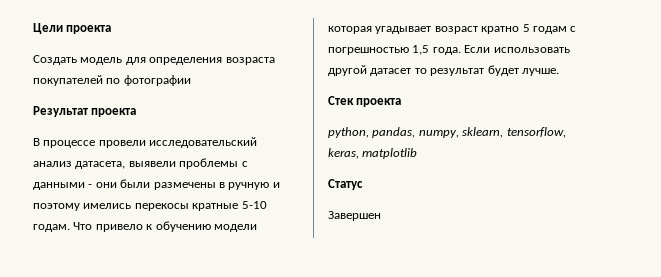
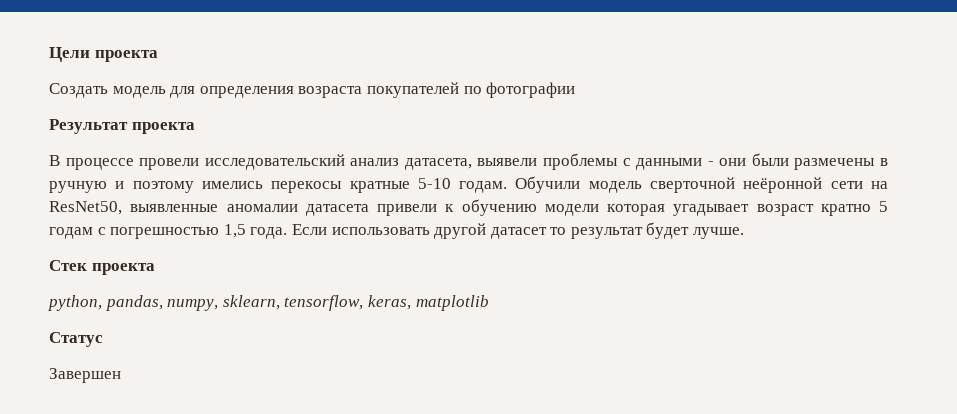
- Что привело к обучению модели которая угадывает возраст кратно 5 годам с погрешностью 1,5 года.
+ Обучили модель сверточной неёронной сети на ResNet50, выявленные аномалии датасета привели к обучению модели которая угадывает возраст кратно 5 годам с погрешностью 1,5 года.

